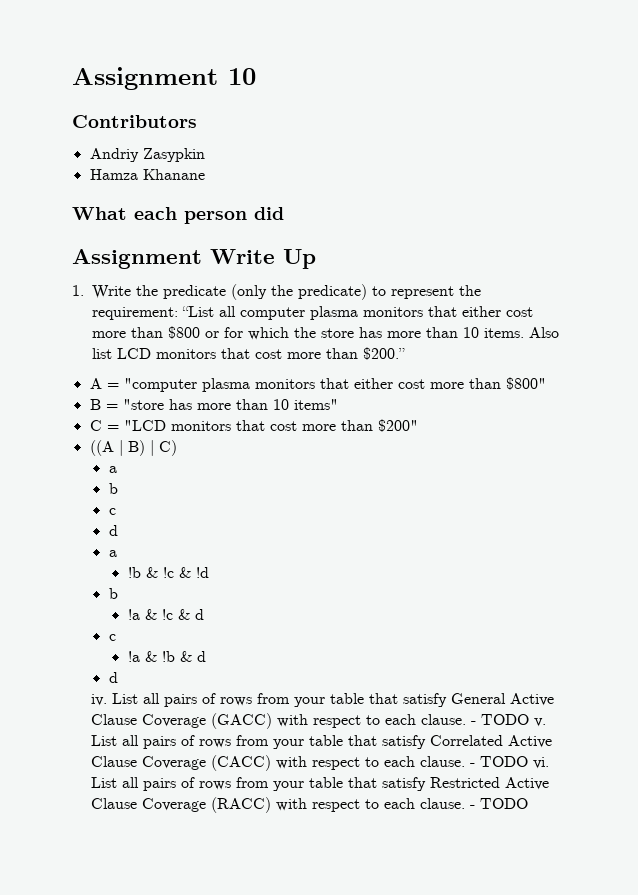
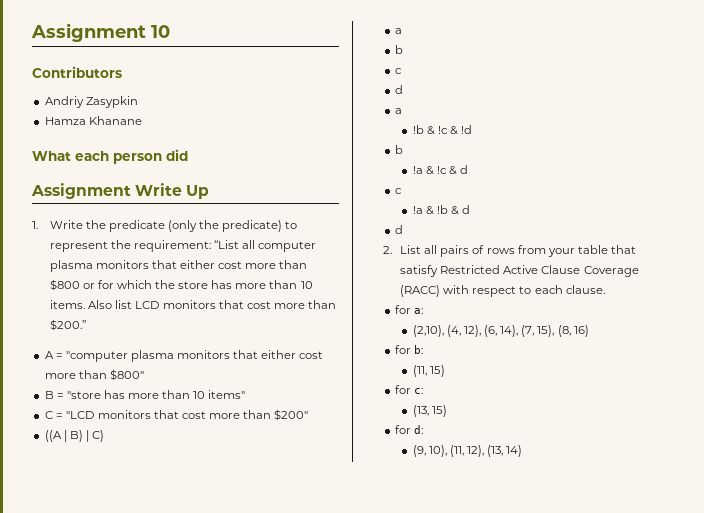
- iv. List all pairs of rows from your table that satisfy General Active Clause Coverage (GACC) with respect to each clause. - TODO v. List all pairs of rows from your table that satisfy Correlated Active Clause Coverage (CACC) with respect to each clause. - TODO vi. List all pairs of rows from your table that satisfy Restricted Active Clause Coverage (RACC) with respect to each clause. - TODO
+ 2. List all pairs of rows from your table that satisfy Restricted Active Clause Coverage (RACC) with respect to each clause.
+ for a:
+ (2,10), (4, 12), (6, 14), (7, 15), (8, 16)
+ for b:
+ (11, 15)
+ for c:
+ (13, 15)
+ for d:
+ (9, 10), (11, 12), (13, 14)

